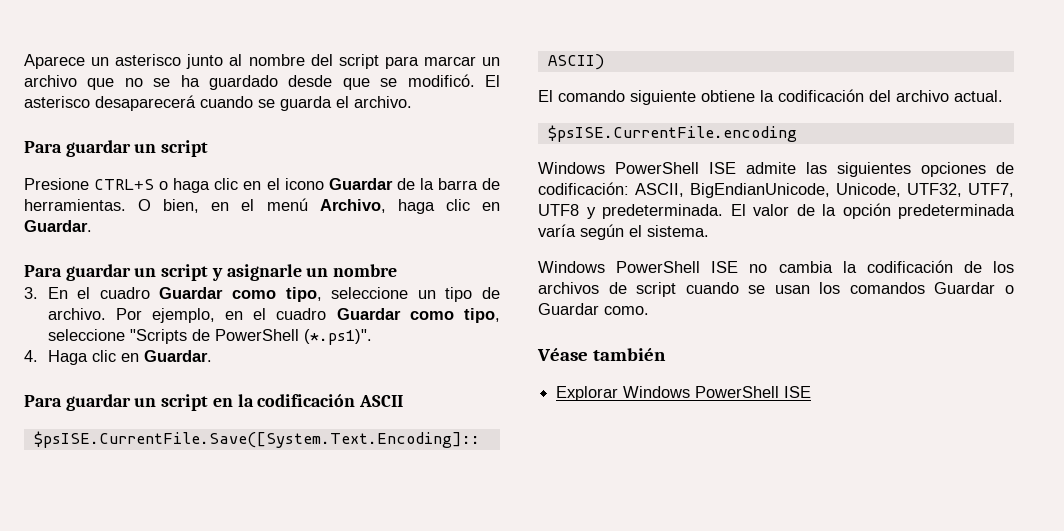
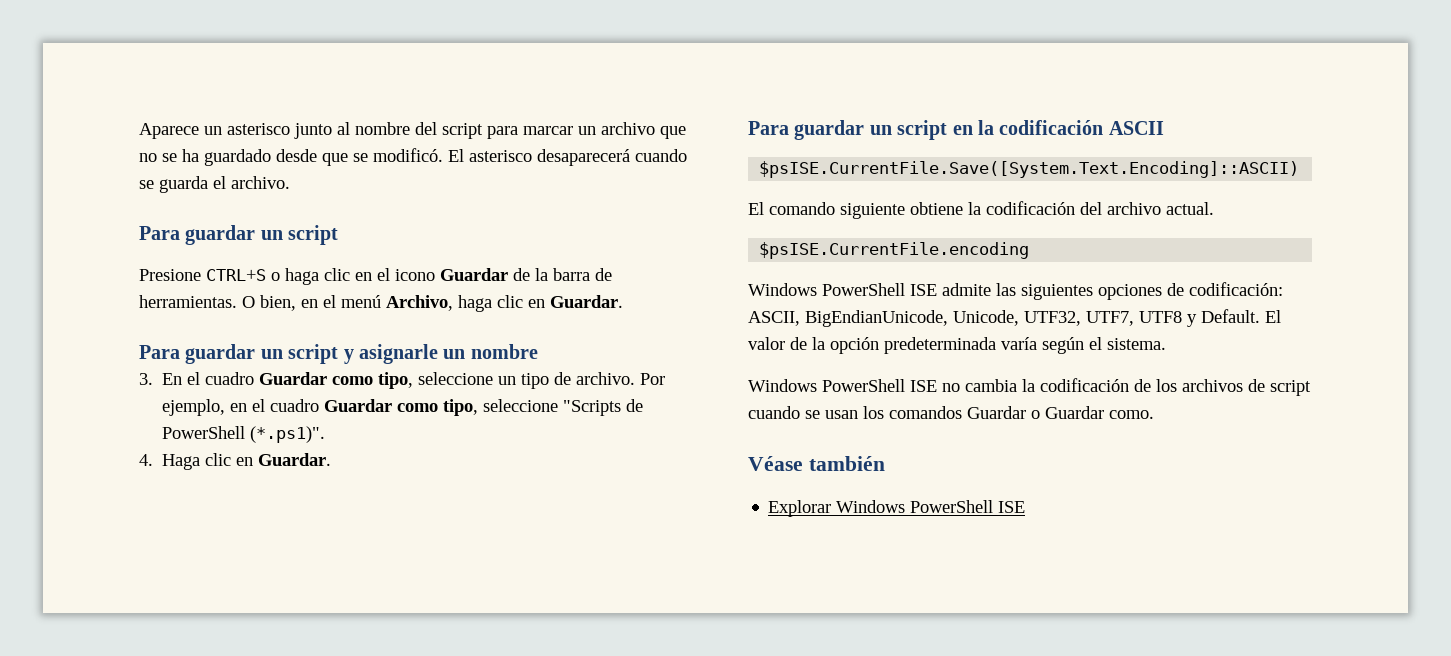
- Windows PowerShell ISE admite las siguientes opciones de codificación: ASCII, BigEndianUnicode, Unicode, UTF32, UTF7, UTF8 y predeterminada.
+ Windows PowerShell ISE admite las siguientes opciones de codificación: ASCII, BigEndianUnicode, Unicode, UTF32, UTF7, UTF8 y Default.

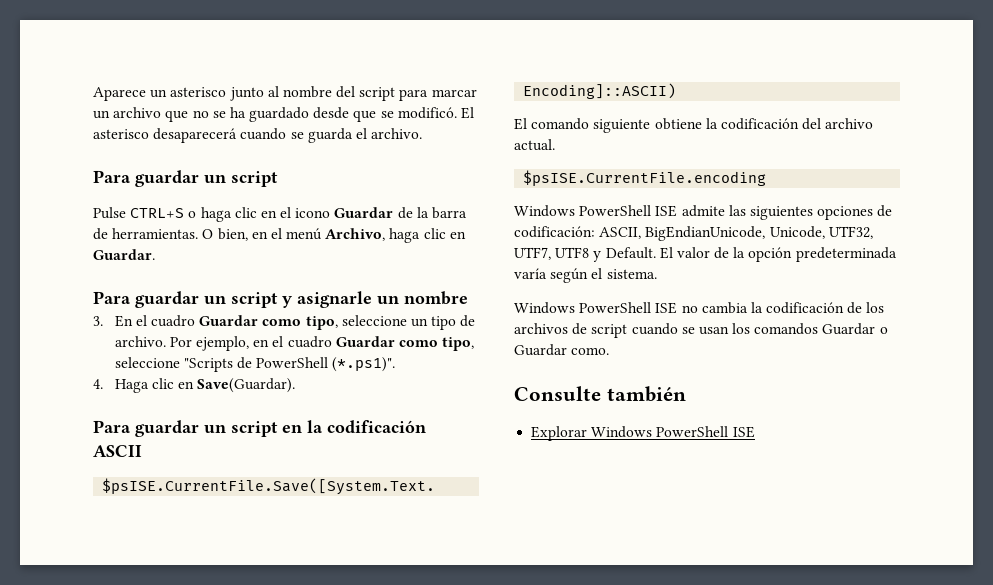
- Presione CTRL+S o haga clic en el icono Guardar de la barra de herramientas.
+ Pulse CTRL+S o haga clic en el icono Guardar de la barra de herramientas.
- 4. Haga clic en Guardar.
+ 4. Haga clic en Save(Guardar).
- Véase también
+ Consulte también

